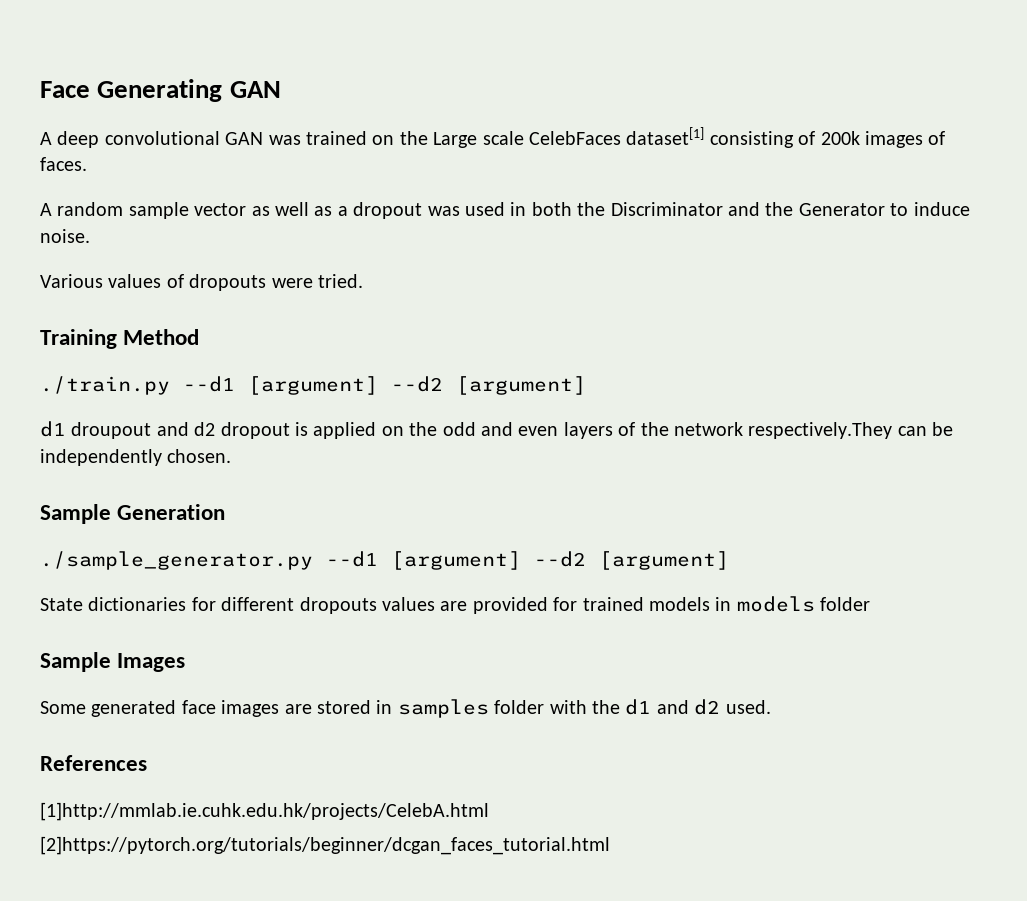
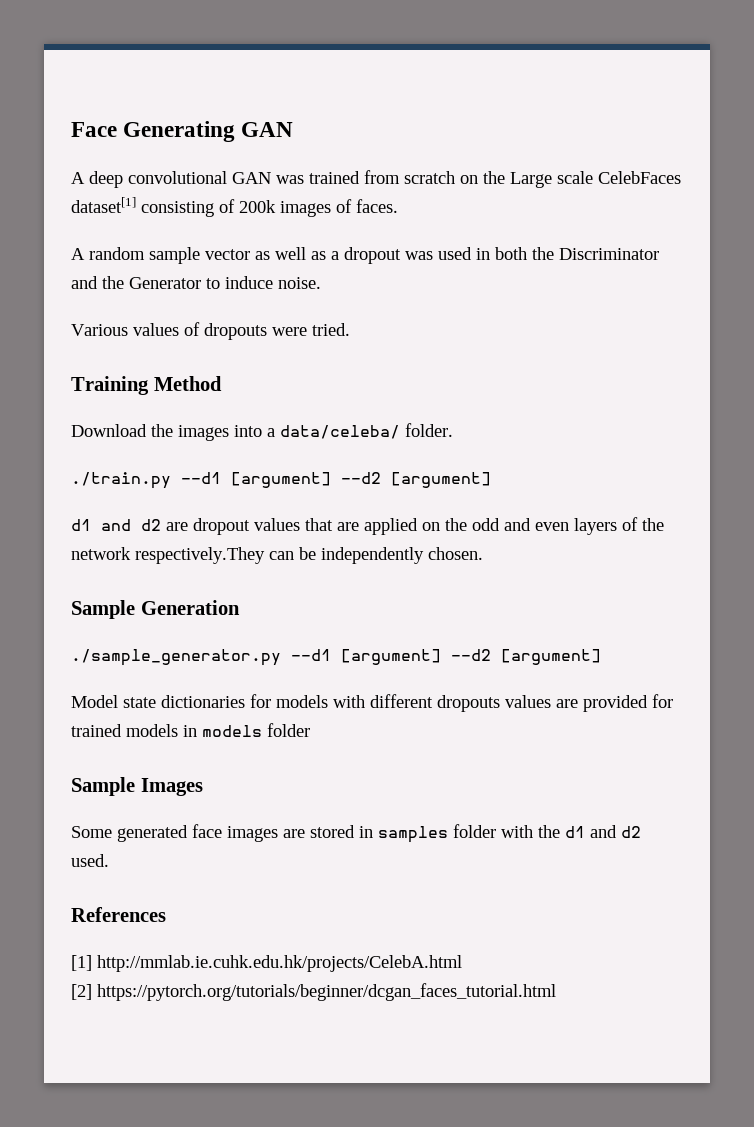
- A deep convolutional GAN was trained on the Large scale CelebFaces dataset[1] consisting of 200k images of faces.
+ A deep convolutional GAN was trained from scratch on the Large scale CelebFaces dataset[1] consisting of 200k images of faces.
+ Download the images into a data/celeba/ folder.
- d1 droupout and d2 dropout is applied on the odd and even layers of the network respectively.They can be independently chosen.
+ d1 and d2 are dropout values that are applied on the odd and even layers of the network respectively.They can be independently chosen.
- State dictionaries for different dropouts values are provided for trained models in models folder
+ Model state dictionaries for models with different dropouts values are provided for trained models in models folder
- [1]http://mmlab.ie.cuhk.edu.hk/projects/CelebA.html
- [2]https://pytorch.org/tutorials/beginner/dcgan_faces_tutorial.html
+ [1] http://mmlab.ie.cuhk.edu.hk/projects/CelebA.html
+ [2] https://pytorch.org/tutorials/beginner/dcgan_faces_tutorial.html

